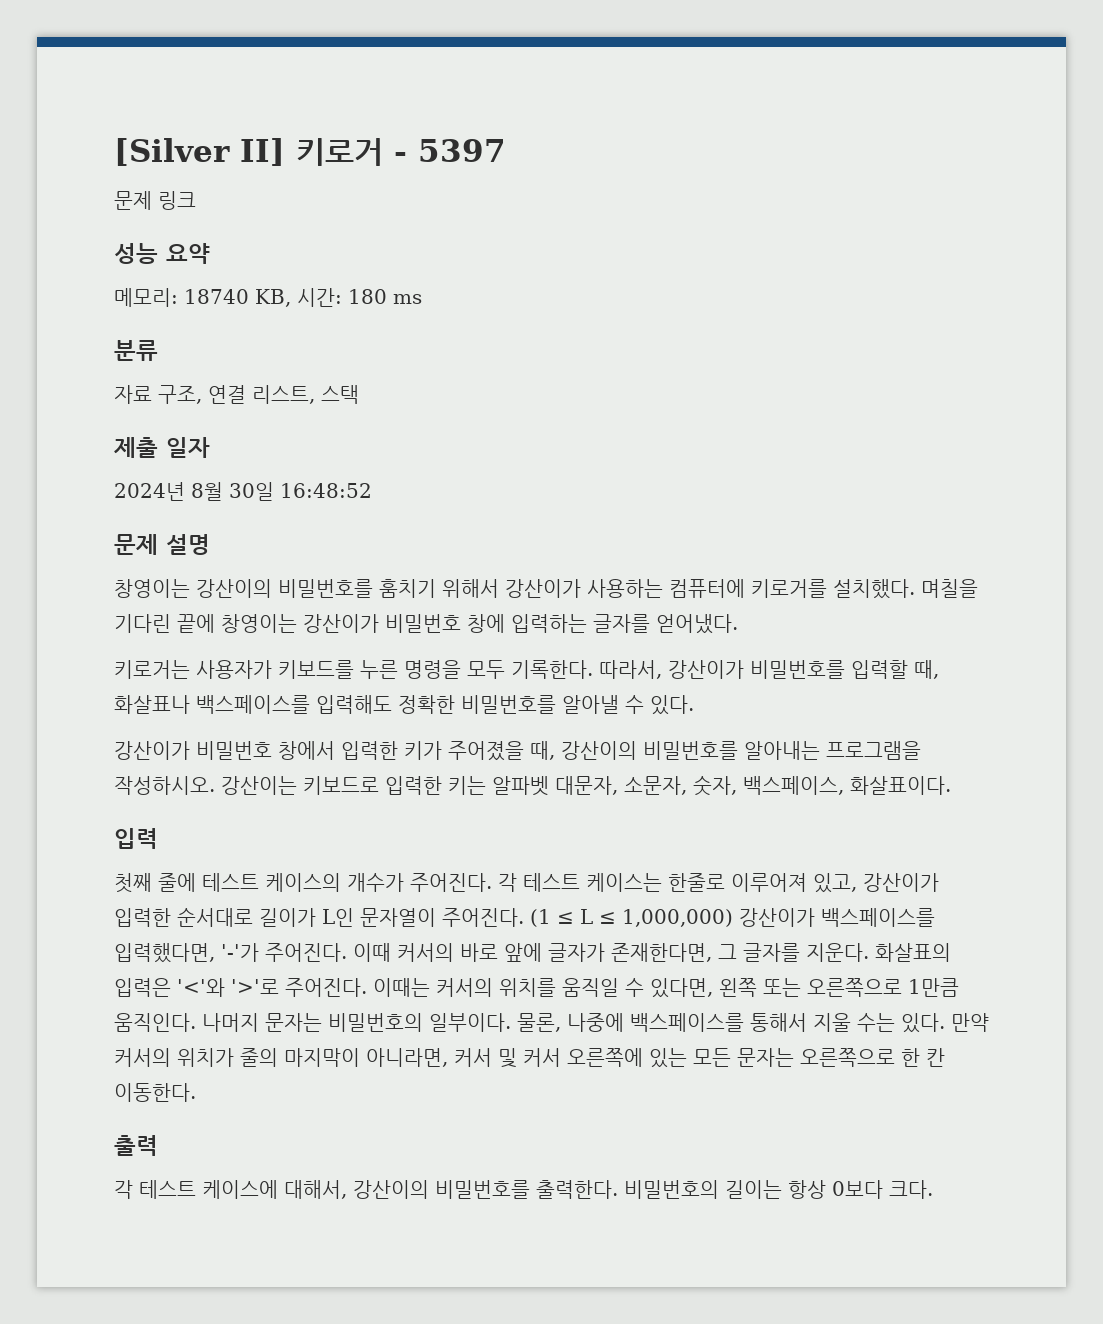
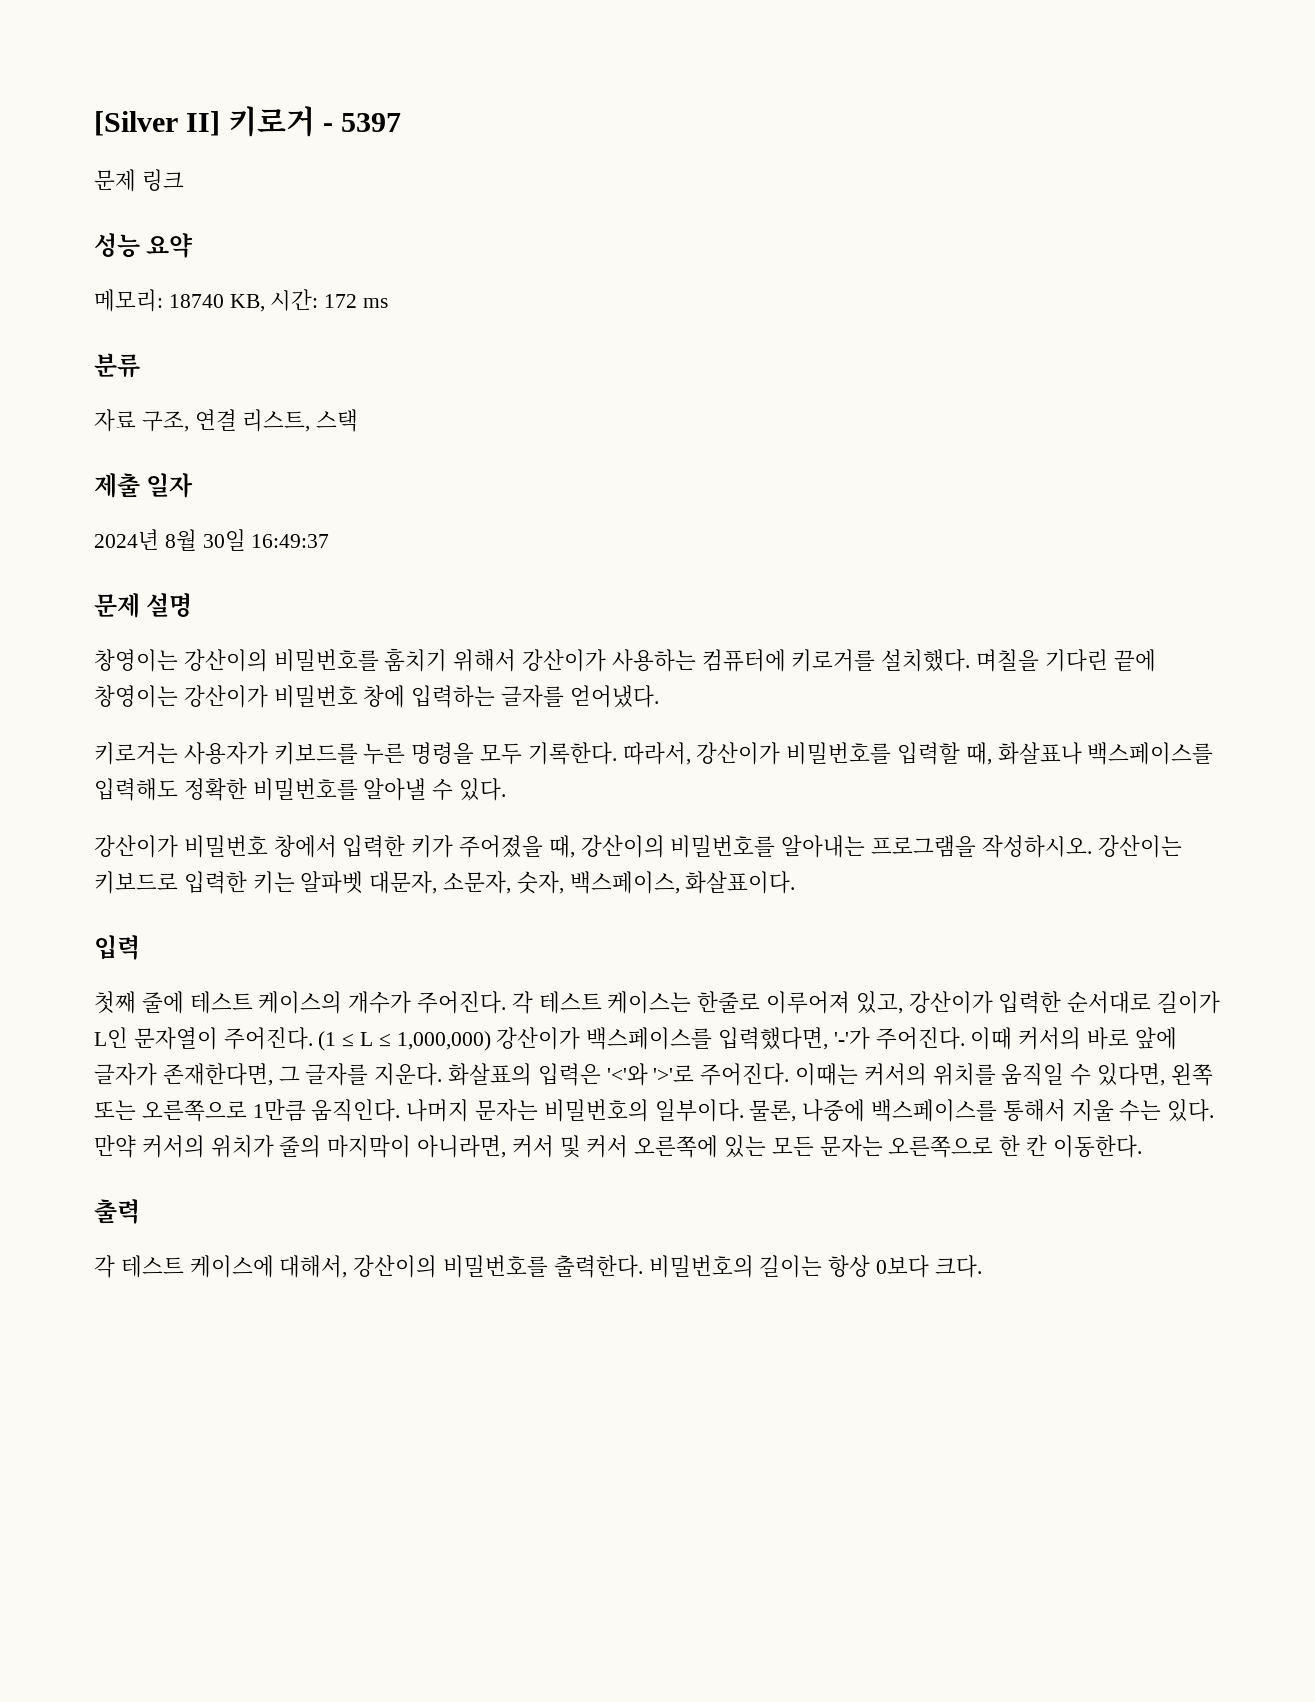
- 메모리: 18740 KB, 시간: 180 ms
+ 메모리: 18740 KB, 시간: 172 ms
- 2024년 8월 30일 16:48:52
+ 2024년 8월 30일 16:49:37

